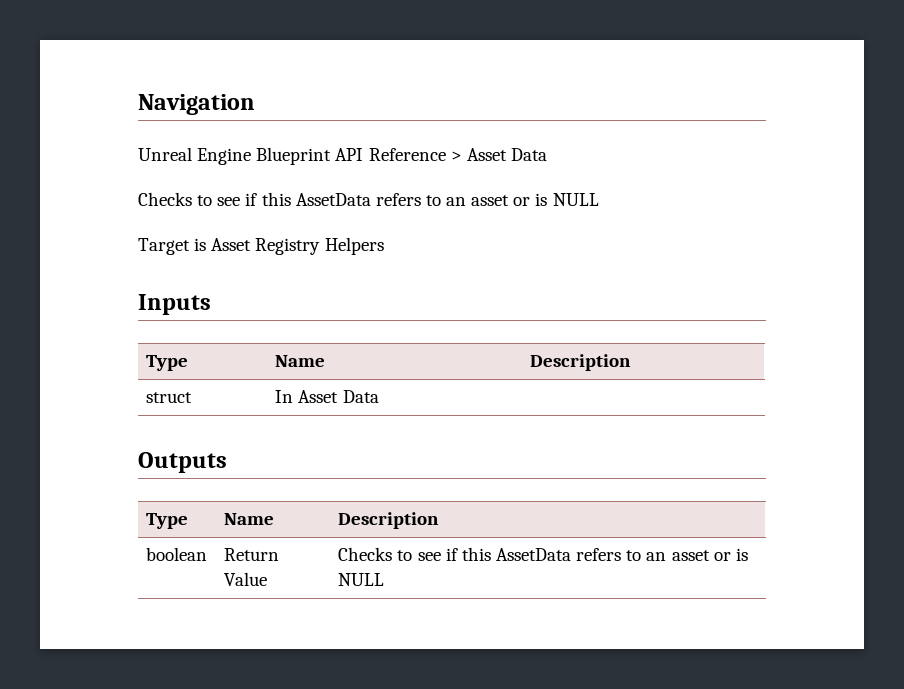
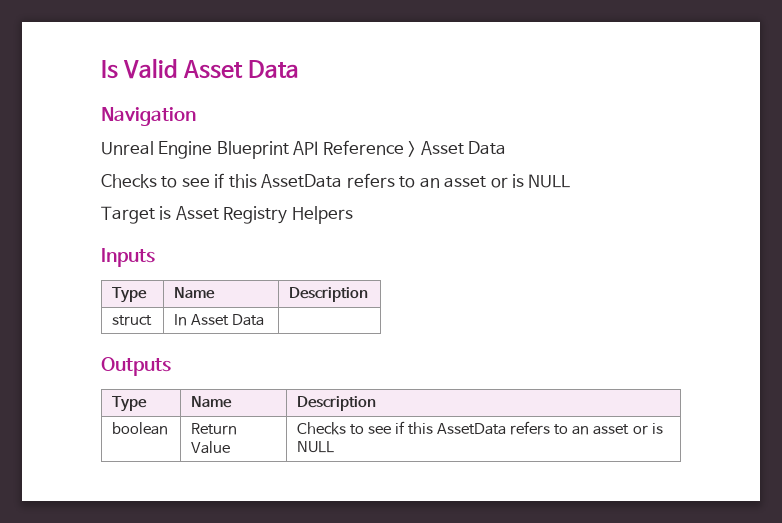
+ Is Valid Asset Data

